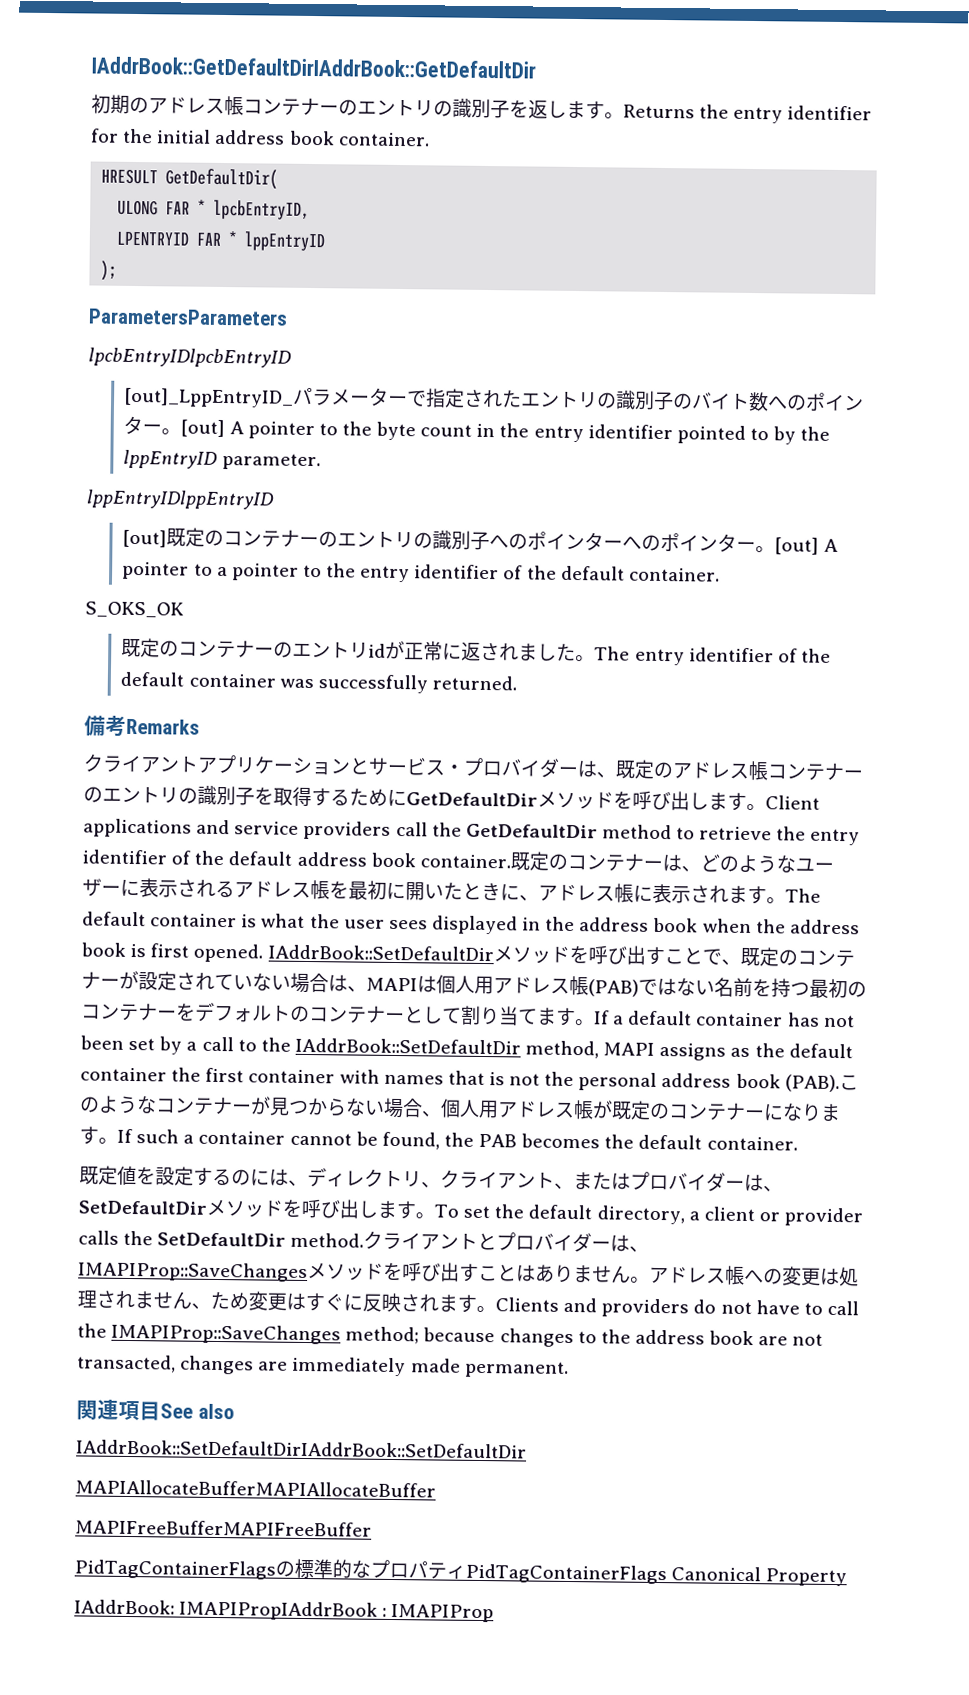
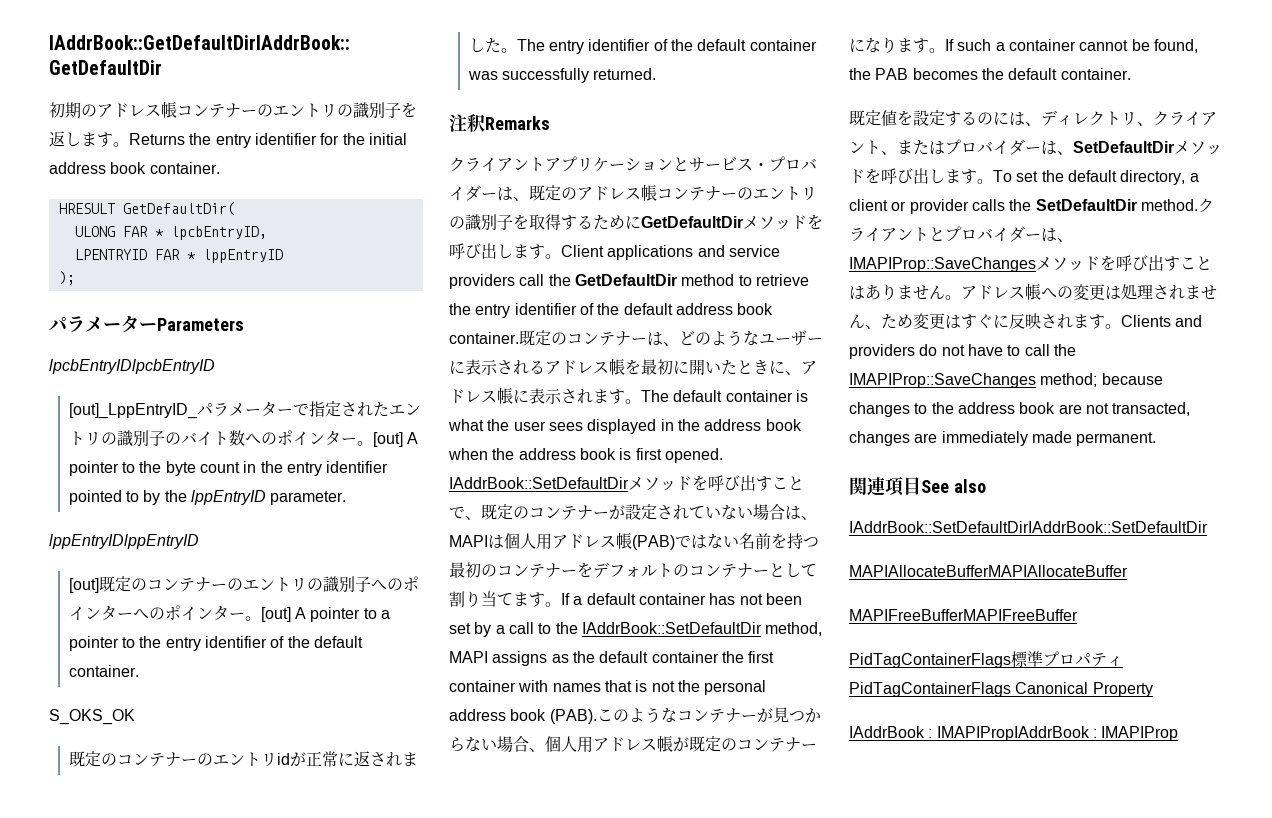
- ParametersParameters
+ パラメーターParameters
- 備考Remarks
+ 注釈Remarks
- PidTagContainerFlagsの標準的なプロパティPidTagContainerFlags Canonical Property
+ PidTagContainerFlags標準プロパティPidTagContainerFlags Canonical Property
- IAddrBook: IMAPIPropIAddrBook : IMAPIProp
+ IAddrBook : IMAPIPropIAddrBook : IMAPIProp

